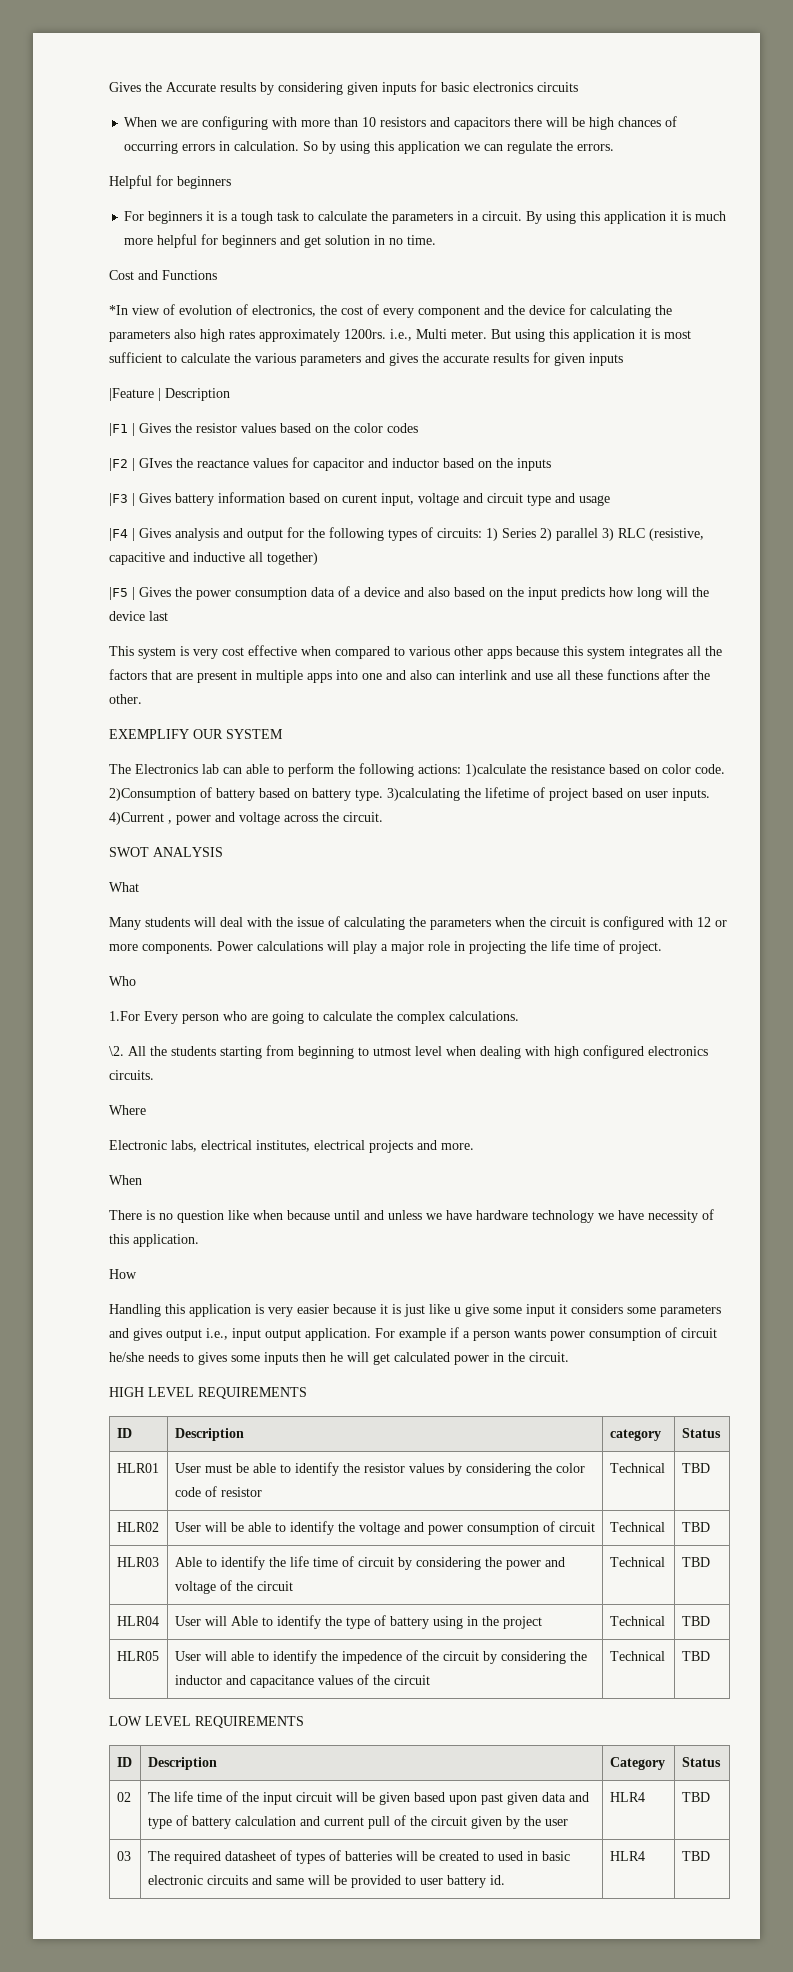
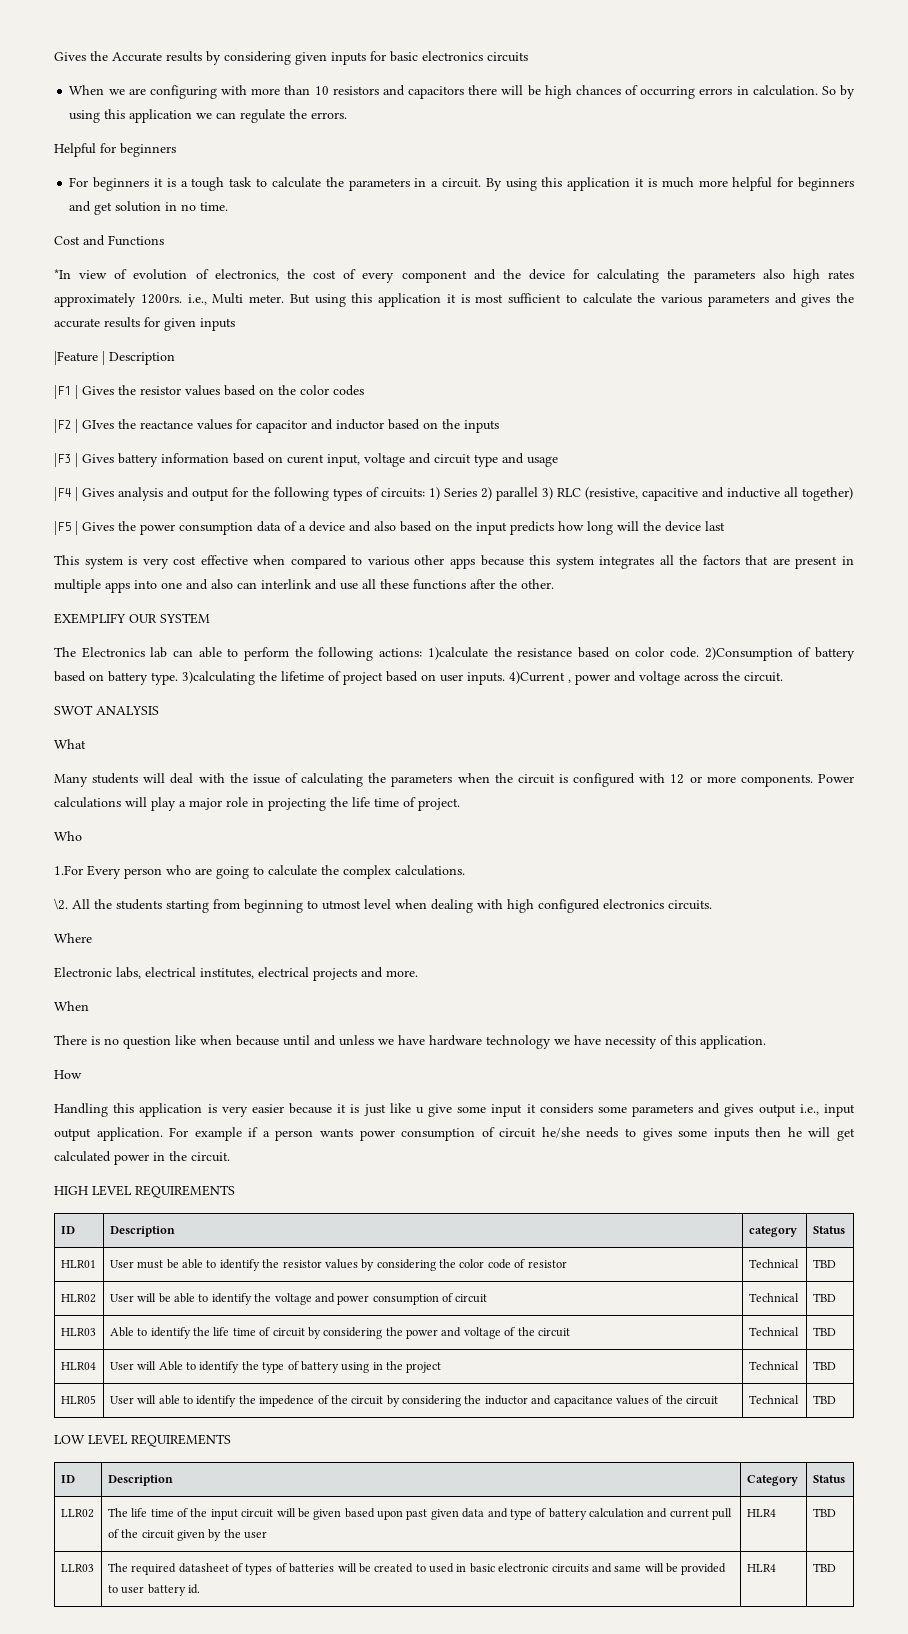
- 02 | The life time of the input circuit will be given based upon past given data and type of battery calculation and current pull of the circuit given by the user | HLR4 | TBD
+ LLR02 | The life time of the input circuit will be given based upon past given data and type of battery calculation and current pull of the circuit given by the user | HLR4 | TBD
- 03 | The required datasheet of types of batteries will be created to used in basic electronic circuits and same will be provided to user battery id. | HLR4 | TBD
+ LLR03 | The required datasheet of types of batteries will be created to used in basic electronic circuits and same will be provided to user battery id. | HLR4 | TBD

